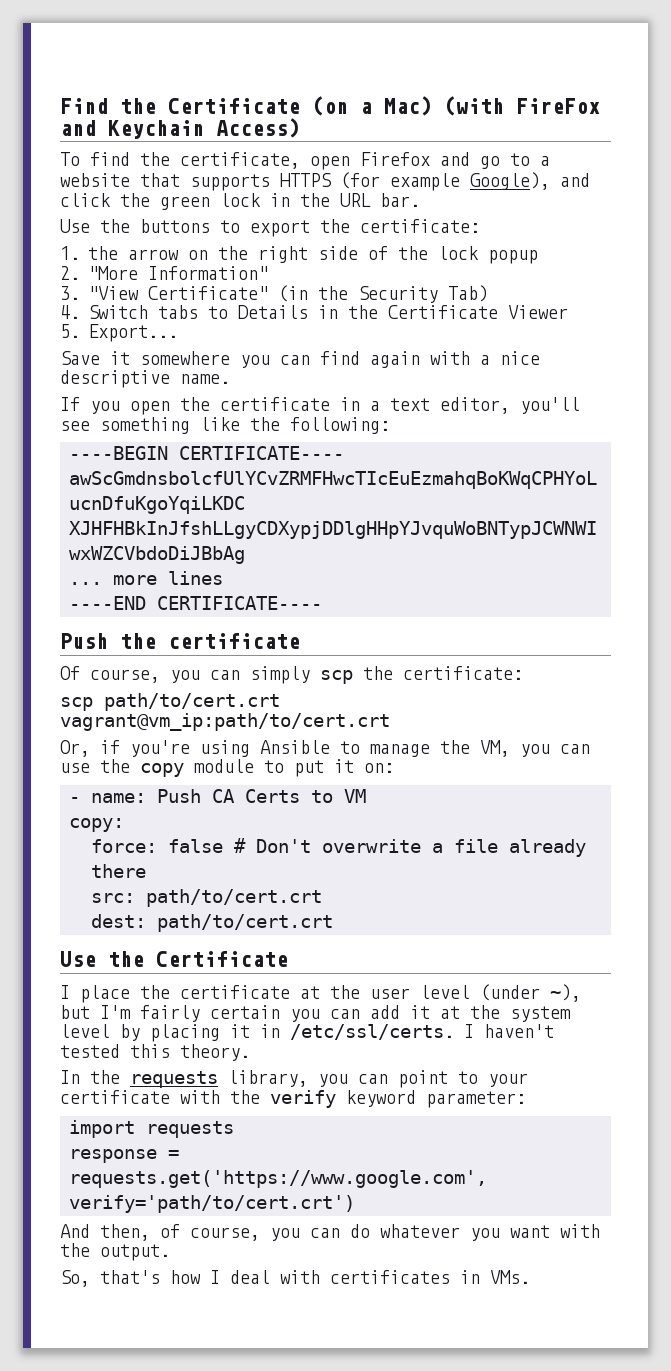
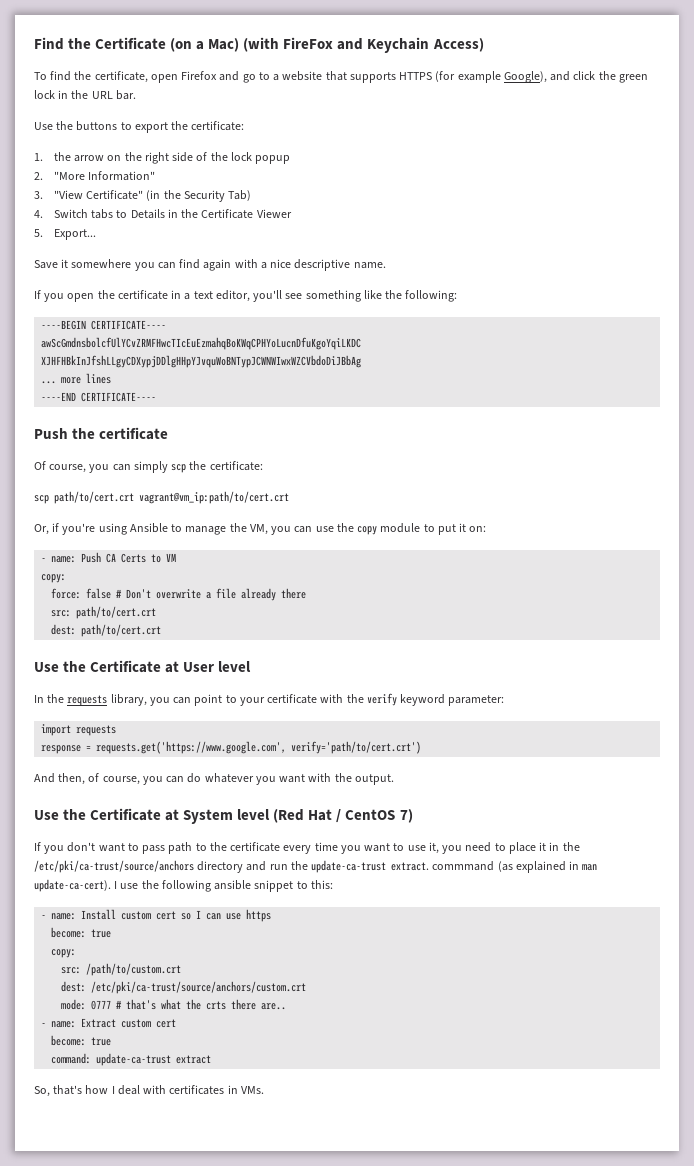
- Use the Certificate
- I place the certificate at the user level (under ~), but I'm fairly certain you can add it at the system level by placing it in /etc/ssl/certs. I haven't tested this theory.
+ Use the Certificate at User level
+ Use the Certificate at System level (Red Hat / CentOS 7)
+ If you don't want to pass path to the certificate every time you want to use it, you need to place it in the /etc/pki/ca-trust/source/anchors directory and run the update-ca-trust extract. commmand (as explained in man update-ca-cert). I use the following ansible snippet to this:
+ - name: Install custom cert so I can use https
+ become: true
+ copy:
+ src: /path/to/custom.crt
+ dest: /etc/pki/ca-trust/source/anchors/custom.crt
+ mode: 0777 # that's what the crts there are..
+ - name: Extract custom cert
+ become: true
+ command: update-ca-trust extract

